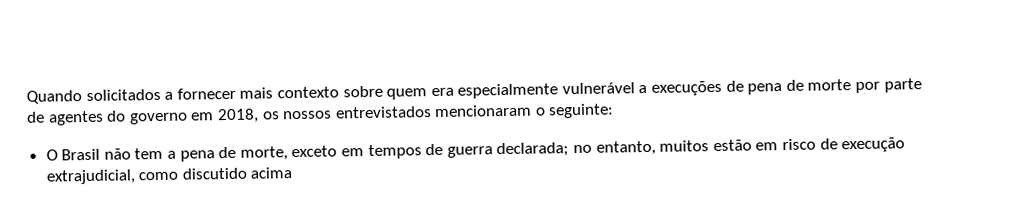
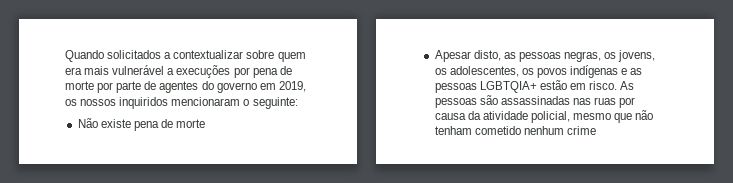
- Quando solicitados a fornecer mais contexto sobre quem era especialmente vulnerável a execuções de pena de morte por parte de agentes do governo em 2018, os nossos entrevistados mencionaram o seguinte:
+ Quando solicitados a contextualizar sobre quem era mais vulnerável a execuções por pena de morte por parte de agentes do governo em 2019, os nossos inquiridos mencionaram o seguinte:
- O Brasil não tem a pena de morte, exceto em tempos de guerra declarada; no entanto, muitos estão em risco de execução extrajudicial, como discutido acima
+ Não existe pena de morte
+ Apesar disto, as pessoas negras, os jovens, os adolescentes, os povos indígenas e as pessoas LGBTQIA+ estão em risco. As pessoas são assassinadas nas ruas por causa da atividade policial, mesmo que não tenham cometido nenhum crime

